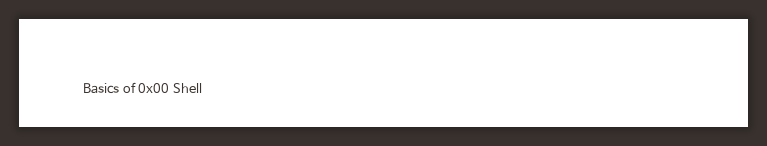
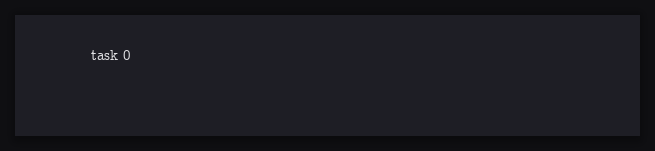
- Basics of 0x00 Shell
+ task 0

